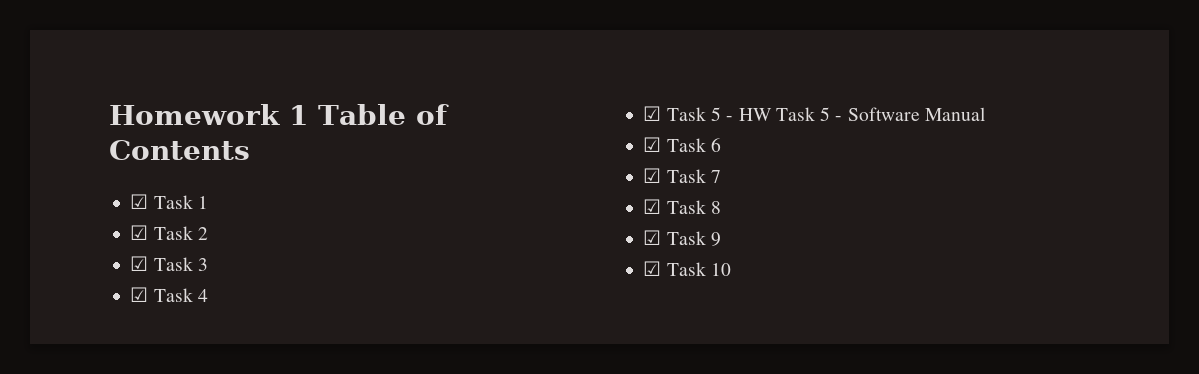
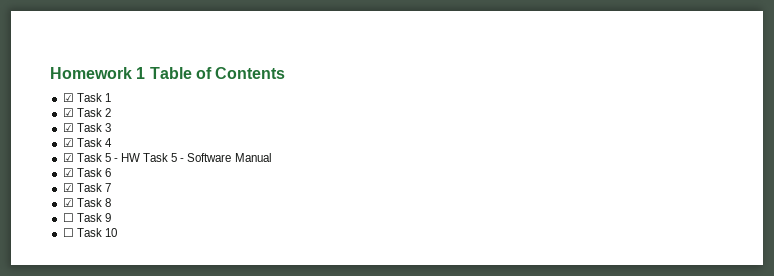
- ☑ Task 9
+ ☐ Task 9
- ☑ Task 10
+ ☐ Task 10

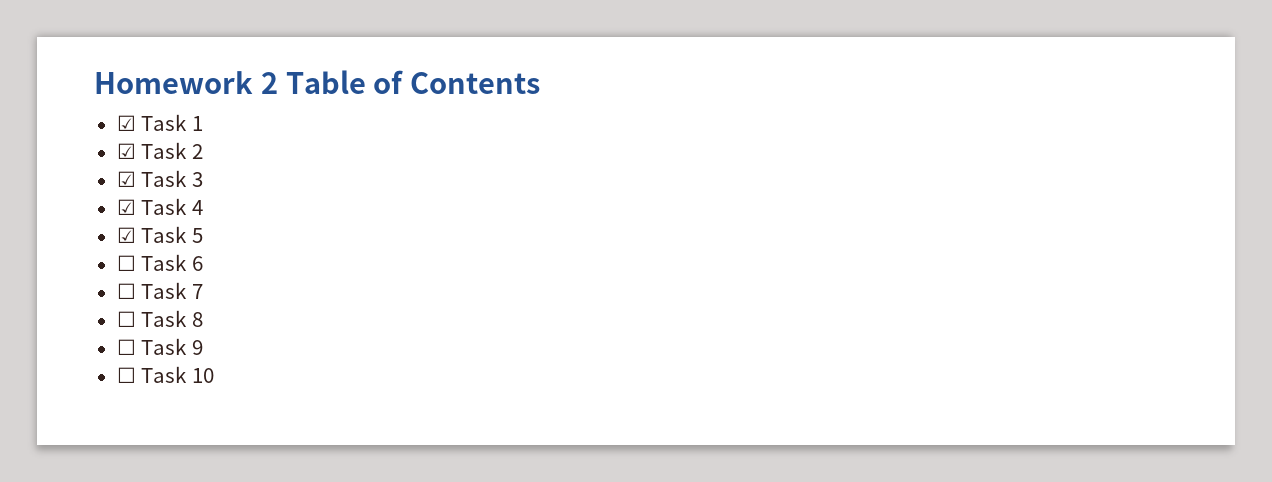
- Homework 1 Table of Contents
+ Homework 2 Table of Contents
- ☑ Task 5 - HW Task 5 - Software Manual
- ☑ Task 6
+ ☑ Task 5
+ ☐ Task 6
- ☑ Task 7
+ ☐ Task 7
- ☑ Task 8
+ ☐ Task 8

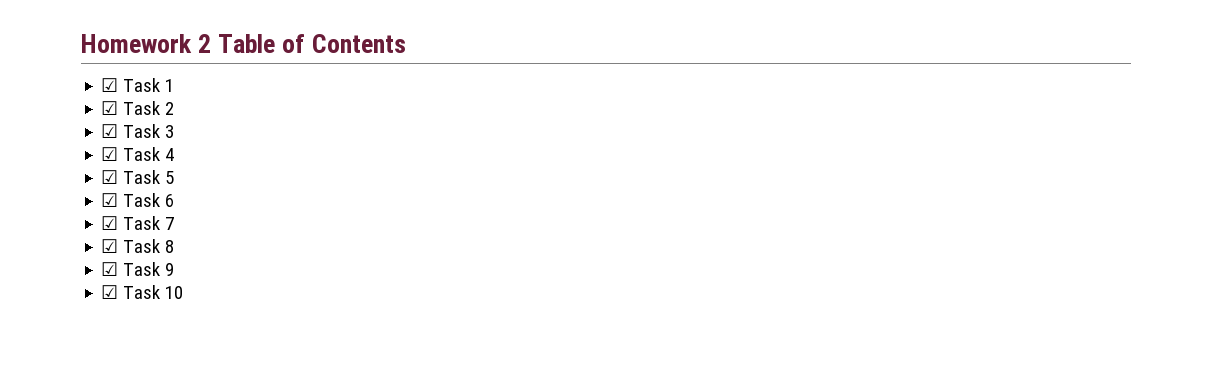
- ☐ Task 6
+ ☑ Task 6
- ☐ Task 7
+ ☑ Task 7
- ☐ Task 8
+ ☑ Task 8
- ☐ Task 9
+ ☑ Task 9
- ☐ Task 10
+ ☑ Task 10

